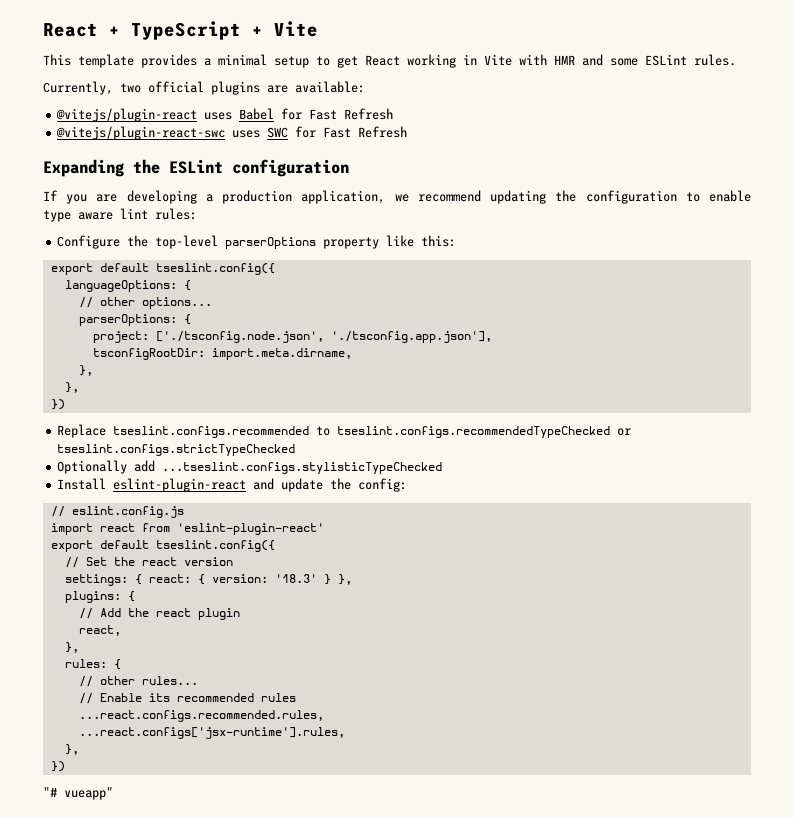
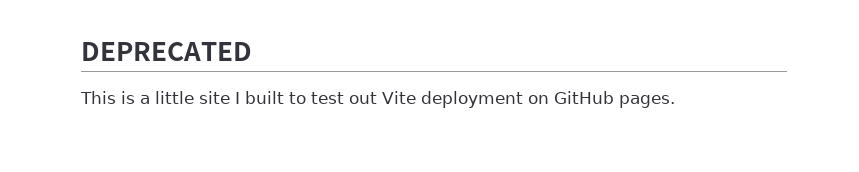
- React + TypeScript + Vite
- This template provides a minimal setup to get React working in Vite with HMR and some ESLint rules.
- Currently, two official plugins are available:
- @vitejs/plugin-react uses Babel for Fast Refresh
- @vitejs/plugin-react-swc uses SWC for Fast Refresh
- Expanding the ESLint configuration
- If you are developing a production application, we recommend updating the configuration to enable type aware lint rules:
- Configure the top-level parserOptions property like this:
- export default tseslint.config({
- languageOptions: {
- // other options...
- parserOptions: {
- project: ['./tsconfig.node.json', './tsconfig.app.json'],
- tsconfigRootDir: import.meta.dirname,
- },
- },
- })
- Replace tseslint.configs.recommended to tseslint.configs.recommendedTypeChecked or tseslint.configs.strictTypeChecked
- Optionally add ...tseslint.configs.stylisticTypeChecked
- Install eslint-plugin-react and update the config:
- // eslint.config.js
- import react from 'eslint-plugin-react'
- export default tseslint.config({
- // Set the react version
- settings: { react: { version: '18.3' } },
- plugins: {
- // Add the react plugin
- react,
- },
- rules: {
- // other rules...
- // Enable its recommended rules
- ...react.configs.recommended.rules,
- ...react.configs['jsx-runtime'].rules,
- },
- })
- "# vueapp"
+ DEPRECATED
+ This is a little site I built to test out Vite deployment on GitHub pages.

